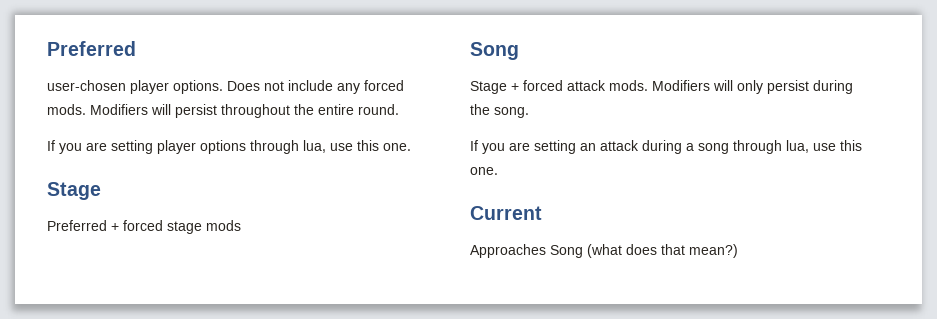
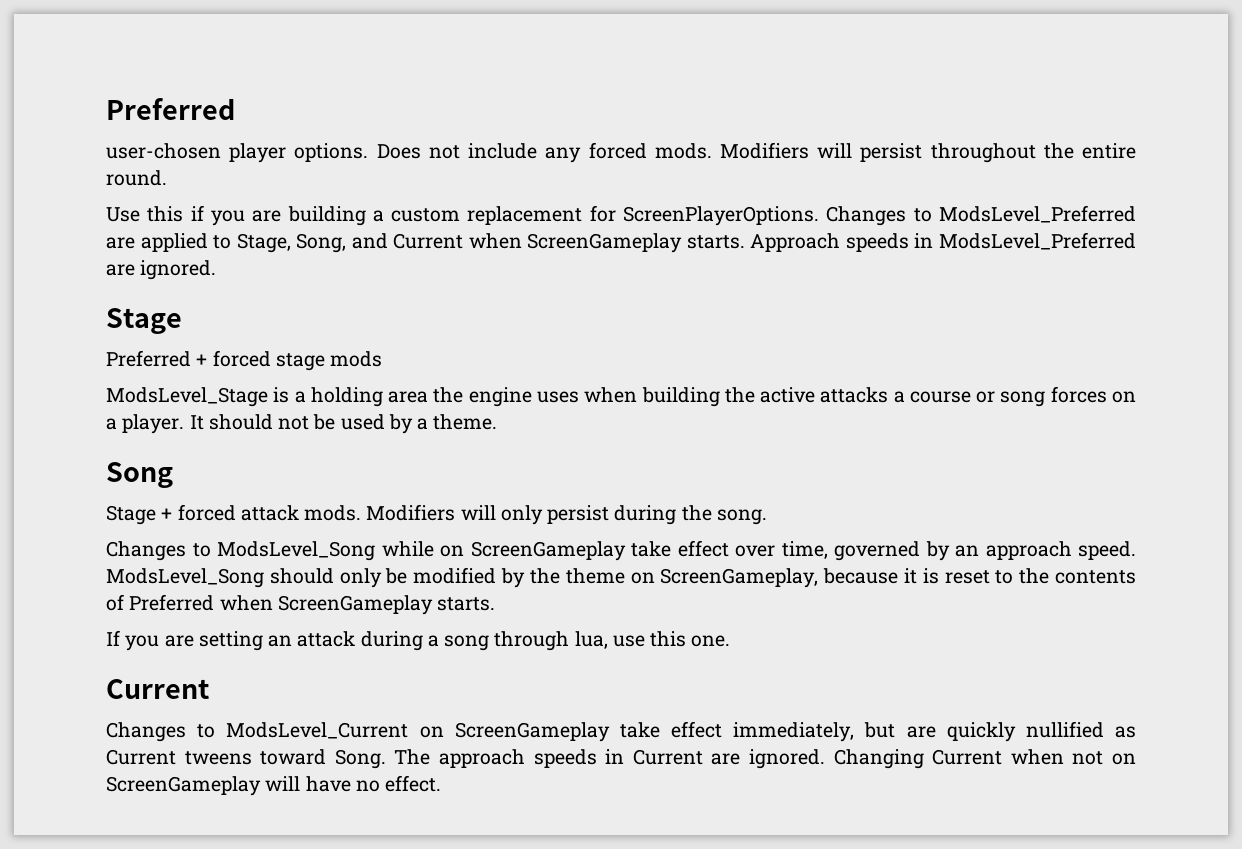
- If you are setting player options through lua, use this one.
+ Use this if you are building a custom replacement for ScreenPlayerOptions. Changes to ModsLevel_Preferred are applied to Stage, Song, and Current when ScreenGameplay starts. Approach speeds in ModsLevel_Preferred are ignored.
+ ModsLevel_Stage is a holding area the engine uses when building the active attacks a course or song forces on a player. It should not be used by a theme.
+ Changes to ModsLevel_Song while on ScreenGameplay take effect over time, governed by an approach speed. ModsLevel_Song should only be modified by the theme on ScreenGameplay, because it is reset to the contents of Preferred when ScreenGameplay starts.
- Approaches Song (what does that mean?)
+ Changes to ModsLevel_Current on ScreenGameplay take effect immediately, but are quickly nullified as Current tweens toward Song. The approach speeds in Current are ignored. Changing Current when not on ScreenGameplay will have no effect.

